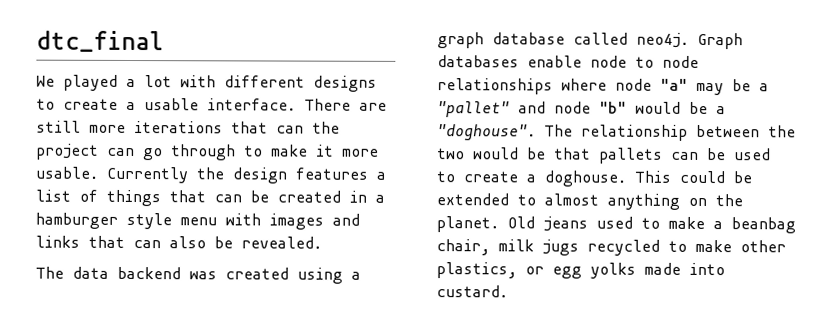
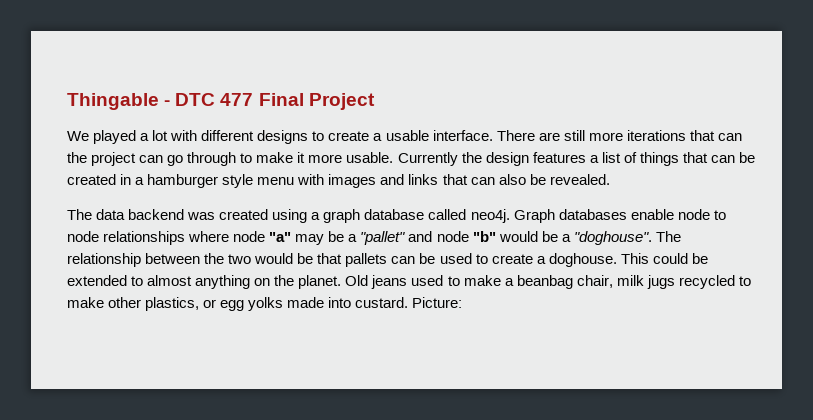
- dtc_final
+ Thingable - DTC 477 Final Project
+ Picture:

